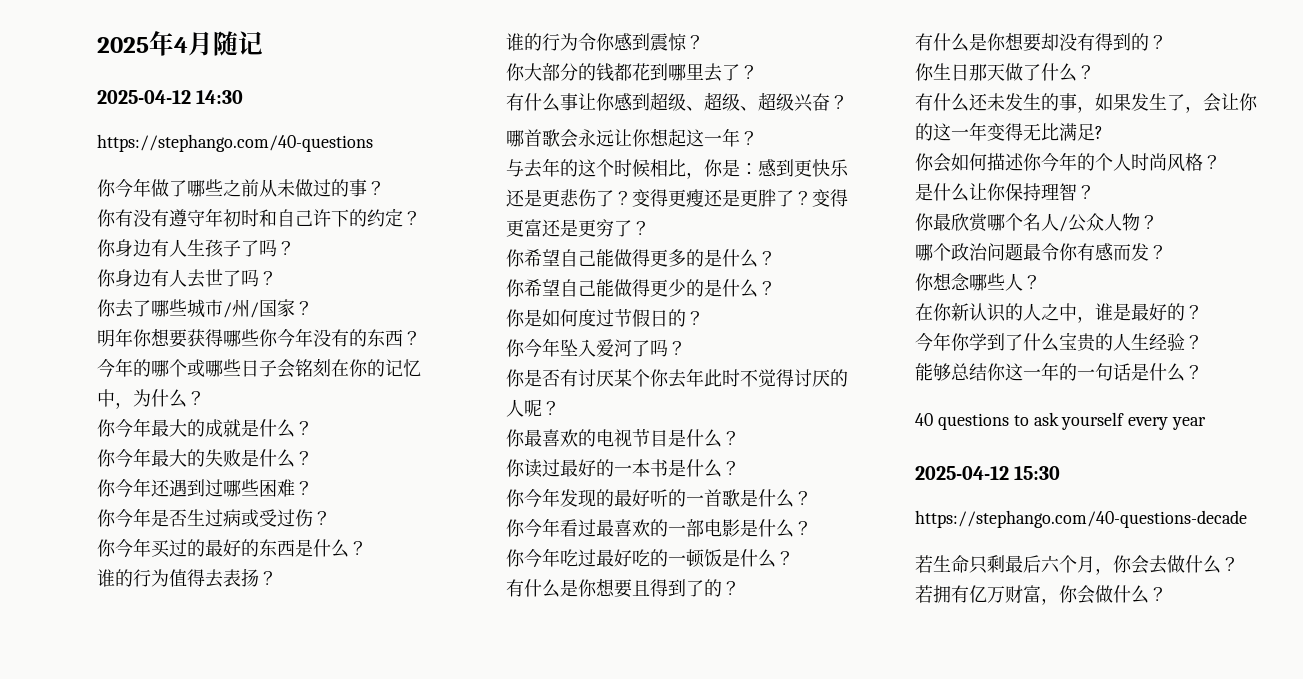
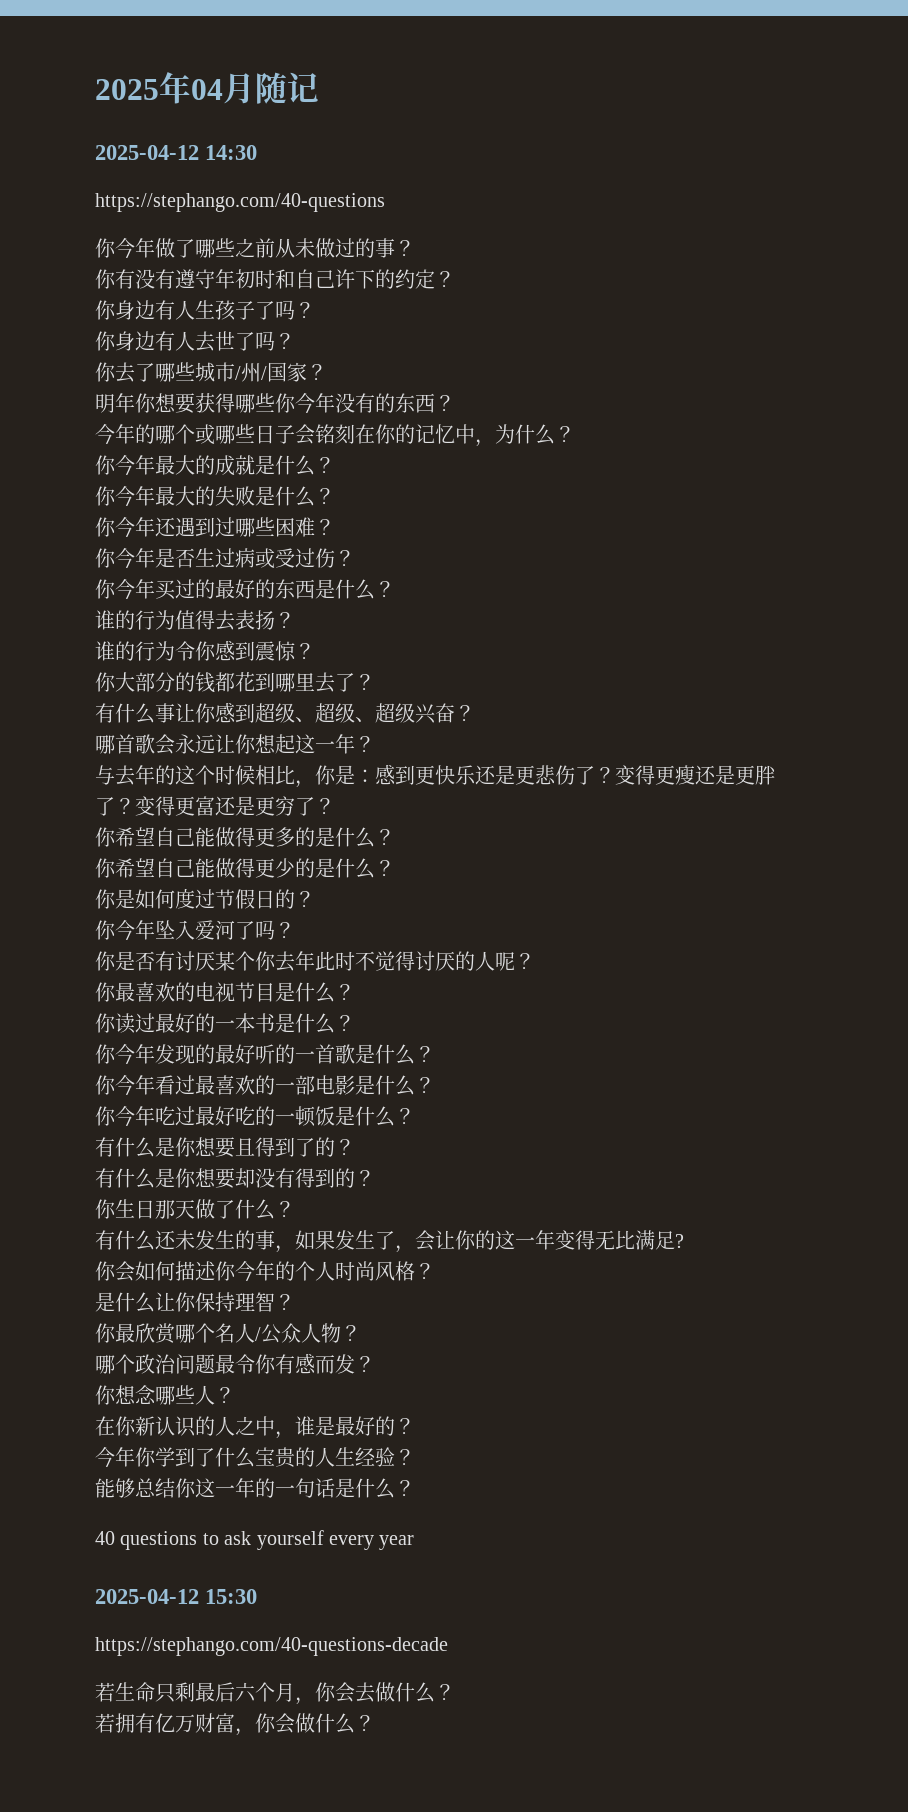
- 2025年4月随记
+ 2025年04月随记

